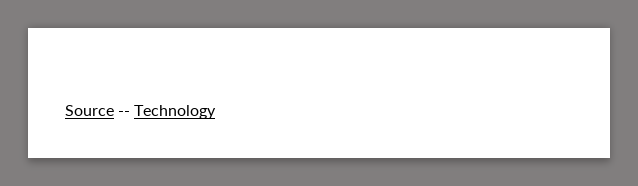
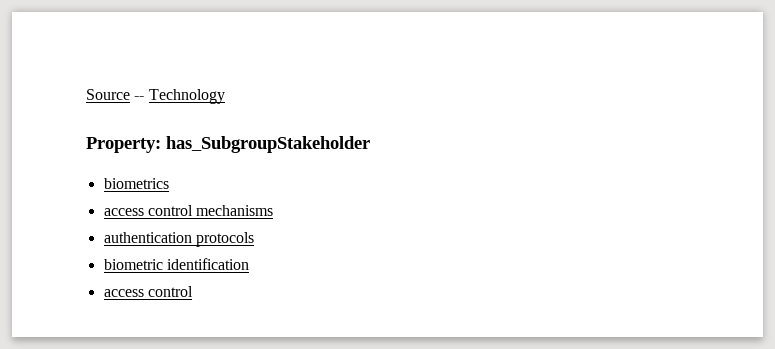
+ Property: has_SubgroupStakeholder
+ biometrics
+ access control mechanisms
+ authentication protocols
+ biometric identification
+ access control

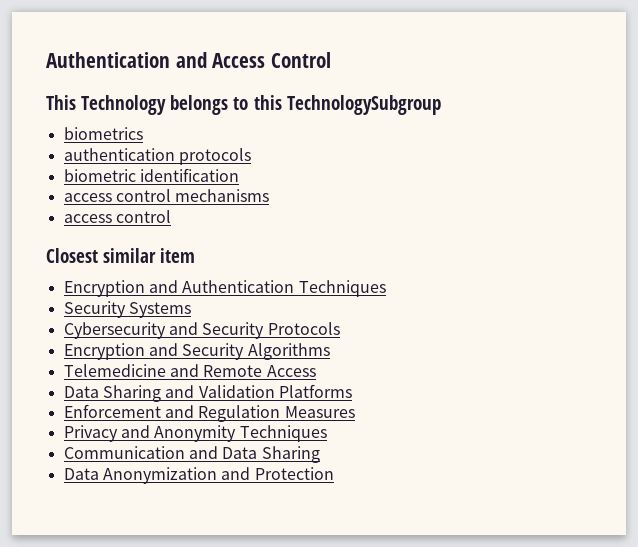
- Source -- Technology
- Property: has_SubgroupStakeholder
+ Authentication and Access Control
+ This Technology belongs to this TechnologySubgroup
  biometrics
- access control mechanisms
  biometric identification
+ access control mechanisms
  access control
+ Closest similar item
+ Encryption and Authentication Techniques
+ Security Systems
+ Cybersecurity and Security Protocols
+ Encryption and Security Algorithms
+ Telemedicine and Remote Access
+ Data Sharing and Validation Platforms
+ Enforcement and Regulation Measures
+ Privacy and Anonymity Techniques
+ Communication and Data Sharing
+ Data Anonymization and Protection

